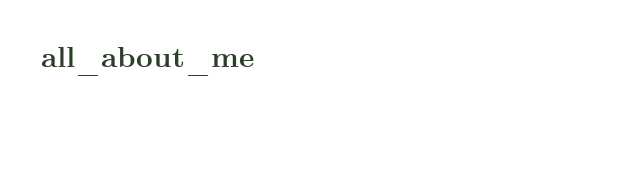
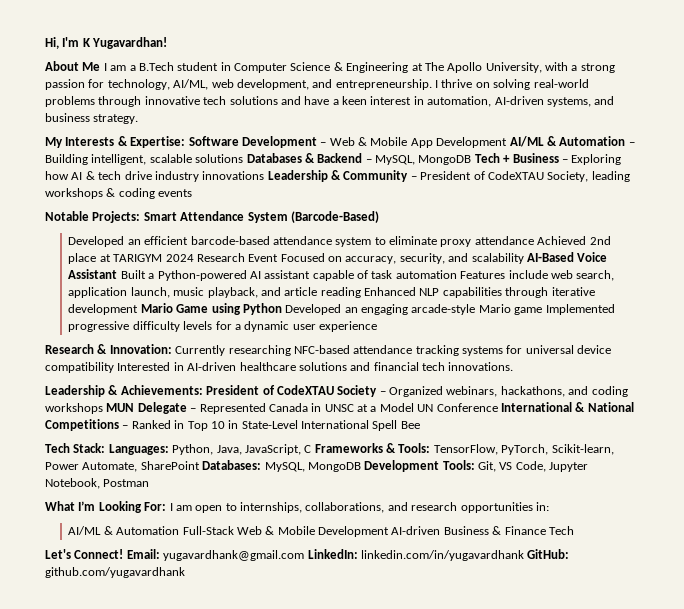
- all_about_me
+ Hi, I'm K Yugavardhan!
+ About Me I am a B.Tech student in Computer Science & Engineering at The Apollo University, with a strong passion for technology, AI/ML, web development, and entrepreneurship. I thrive on solving real-world problems through innovative tech solutions and have a keen interest in automation, AI-driven systems, and business strategy.
+ My Interests & Expertise: Software Development – Web & Mobile App Development AI/ML & Automation – Building intelligent, scalable solutions Databases & Backend – MySQL, MongoDB Tech + Business – Exploring how AI & tech drive industry innovations Leadership & Community – President of CodeXTAU Society, leading workshops & coding events
+ Notable Projects: Smart Attendance System (Barcode-Based)
+ Developed an efficient barcode-based attendance system to eliminate proxy attendance Achieved 2nd place at TARIGYM 2024 Research Event Focused on accuracy, security, and scalability AI-Based Voice Assistant Built a Python-powered AI assistant capable of task automation Features include web search, application launch, music playback, and article reading Enhanced NLP capabilities through iterative development Mario Game using Python Developed an engaging arcade-style Mario game Implemented progressive difficulty levels for a dynamic user experience
+ Research & Innovation: Currently researching NFC-based attendance tracking systems for universal device compatibility Interested in AI-driven healthcare solutions and financial tech innovations.
+ Leadership & Achievements: President of CodeXTAU Society – Organized webinars, hackathons, and coding workshops MUN Delegate – Represented Canada in UNSC at a Model UN Conference International & National Competitions – Ranked in Top 10 in State-Level International Spell Bee
+ Tech Stack: Languages: Python, Java, JavaScript, C Frameworks & Tools: TensorFlow, PyTorch, Scikit-learn, Power Automate, SharePoint Databases: MySQL, MongoDB Development Tools: Git, VS Code, Jupyter Notebook, Postman
+ What I’m Looking For: I am open to internships, collaborations, and research opportunities in:
+ AI/ML & Automation Full-Stack Web & Mobile Development AI-driven Business & Finance Tech
+ Let's Connect! Email: yugavardhank@gmail.com LinkedIn: linkedin.com/in/yugavardhank GitHub: github.com/yugavardhank

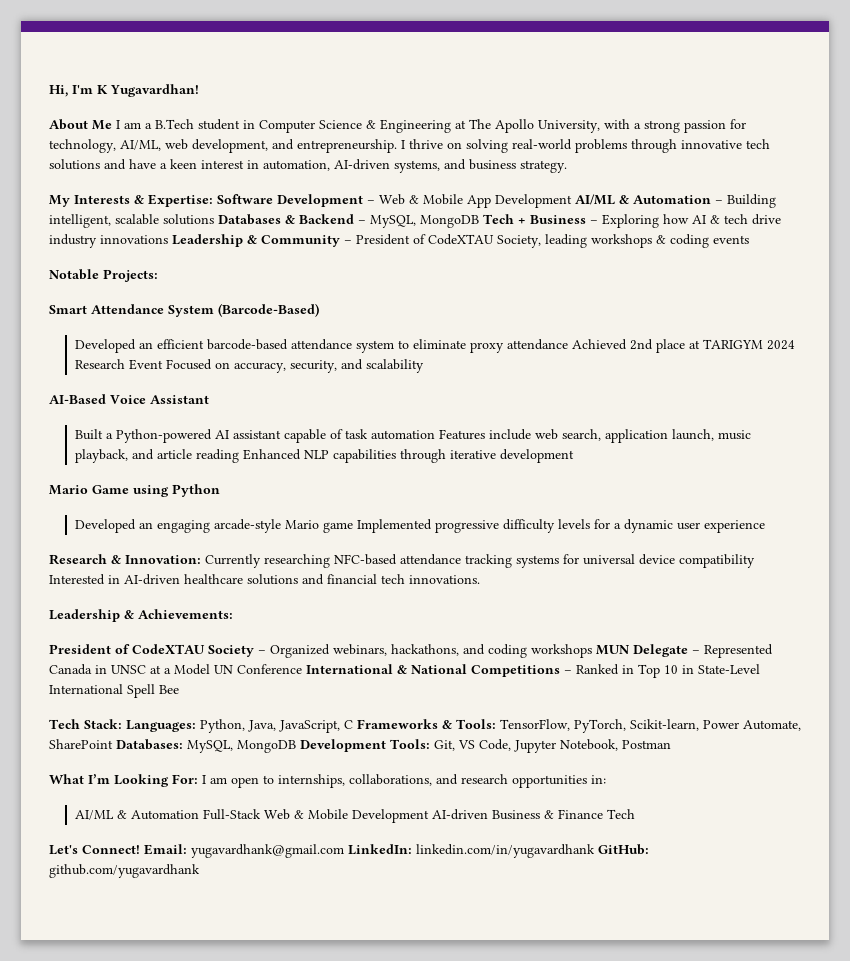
- Notable Projects: Smart Attendance System (Barcode-Based)
+ Notable Projects:
+ Smart Attendance System (Barcode-Based)
- Developed an efficient barcode-based attendance system to eliminate proxy attendance Achieved 2nd place at TARIGYM 2024 Research Event Focused on accuracy, security, and scalability AI-Based Voice Assistant Built a Python-powered AI assistant capable of task automation Features include web search, application launch, music playback, and article reading Enhanced NLP capabilities through iterative development Mario Game using Python Developed an engaging arcade-style Mario game Implemented progressive difficulty levels for a dynamic user experience
+ Developed an efficient barcode-based attendance system to eliminate proxy attendance Achieved 2nd place at TARIGYM 2024 Research Event Focused on accuracy, security, and scalability
+ AI-Based Voice Assistant
+ Built a Python-powered AI assistant capable of task automation Features include web search, application launch, music playback, and article reading Enhanced NLP capabilities through iterative development
+ Mario Game using Python
+ Developed an engaging arcade-style Mario game Implemented progressive difficulty levels for a dynamic user experience
- Leadership & Achievements: President of CodeXTAU Society – Organized webinars, hackathons, and coding workshops MUN Delegate – Represented Canada in UNSC at a Model UN Conference International & National Competitions – Ranked in Top 10 in State-Level International Spell Bee
+ Leadership & Achievements:
+ President of CodeXTAU Society – Organized webinars, hackathons, and coding workshops MUN Delegate – Represented Canada in UNSC at a Model UN Conference International & National Competitions – Ranked in Top 10 in State-Level International Spell Bee

